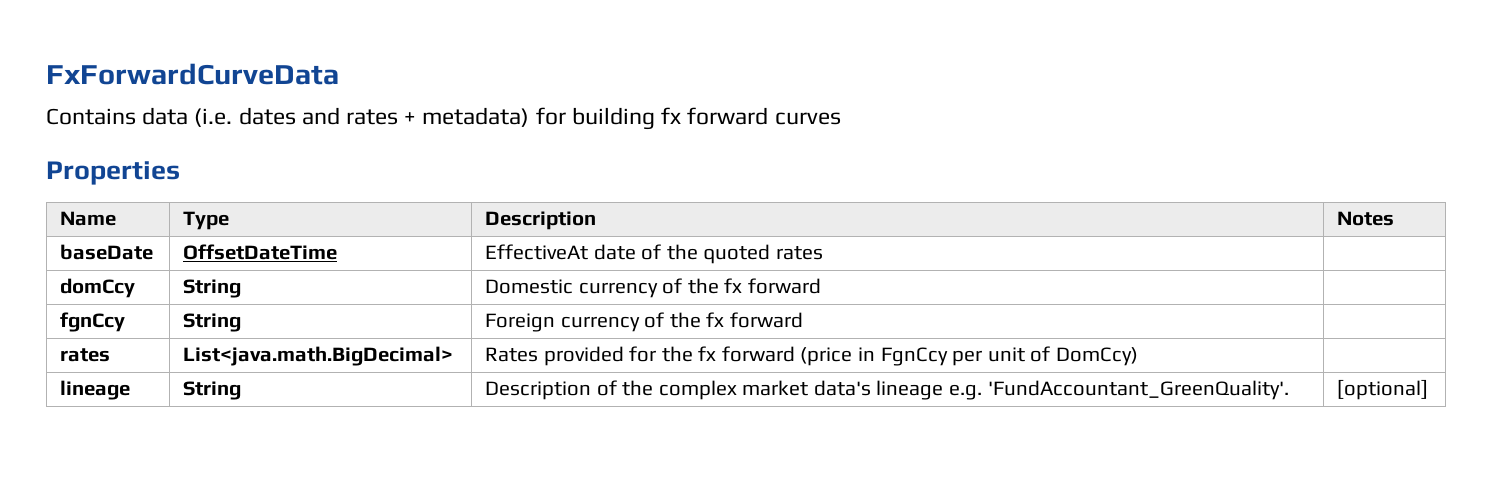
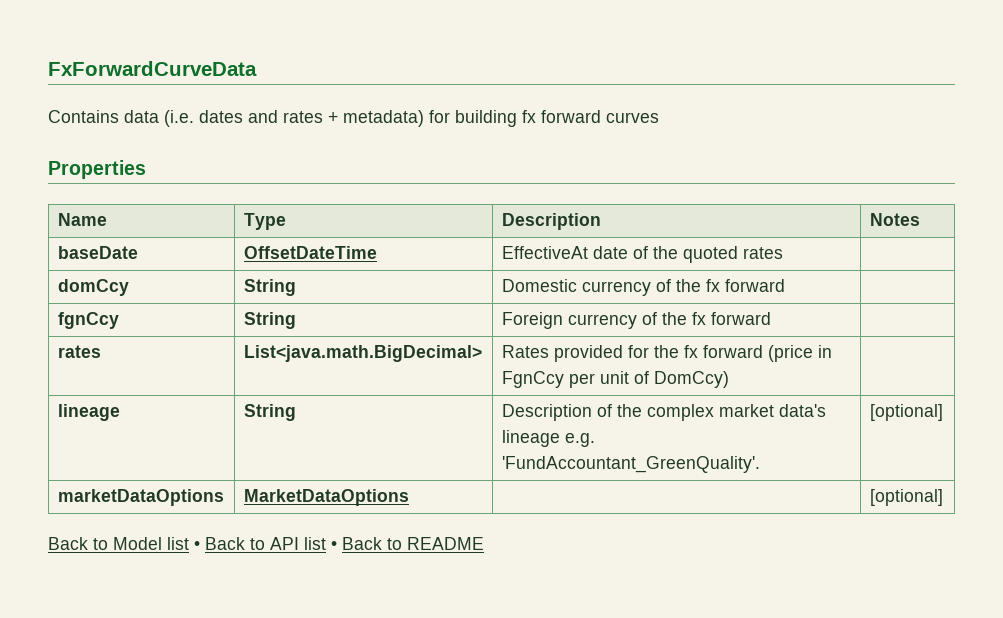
+ marketDataOptions | MarketDataOptions | | [optional]
+ Back to Model list • Back to API list • Back to README

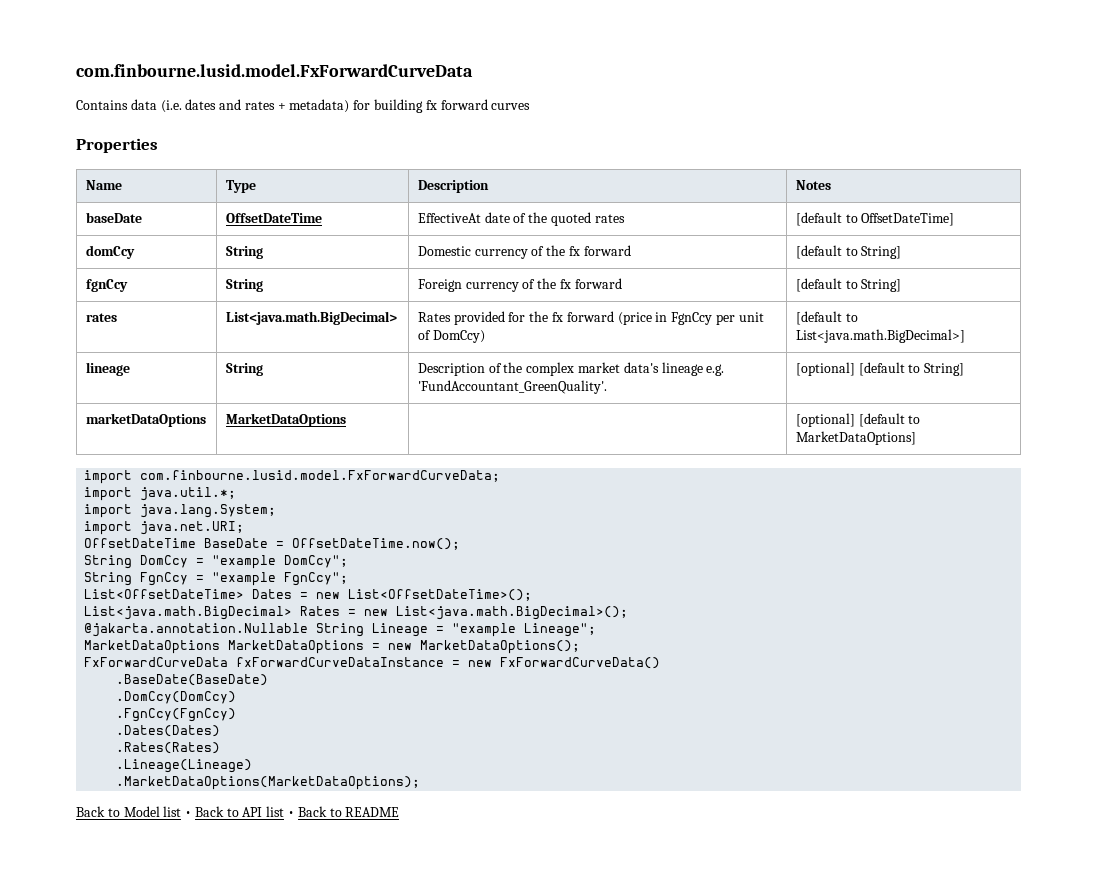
- FxForwardCurveData
+ com.finbourne.lusid.model.FxForwardCurveData
- baseDate | OffsetDateTime | EffectiveAt date of the quoted rates |
+ baseDate | OffsetDateTime | EffectiveAt date of the quoted rates | [default to OffsetDateTime]
- domCcy | String | Domestic currency of the fx forward |
+ domCcy | String | Domestic currency of the fx forward | [default to String]
- fgnCcy | String | Foreign currency of the fx forward |
+ fgnCcy | String | Foreign currency of the fx forward | [default to String]
- rates | List<java.math.BigDecimal> | Rates provided for the fx forward (price in FgnCcy per unit of DomCcy) |
+ rates | List<java.math.BigDecimal> | Rates provided for the fx forward (price in FgnCcy per unit of DomCcy) | [default to List<java.math.BigDecimal>]
- lineage | String | Description of the complex market data's lineage e.g. 'FundAccountant_GreenQuality'. | [optional]
+ lineage | String | Description of the complex market data's lineage e.g. 'FundAccountant_GreenQuality'. | [optional] [default to String]
- marketDataOptions | MarketDataOptions | | [optional]
+ marketDataOptions | MarketDataOptions | | [optional] [default to MarketDataOptions]
+ import com.finbourne.lusid.model.FxForwardCurveData;
+ import java.util.*;
+ import java.lang.System;
+ import java.net.URI;
+ OffsetDateTime BaseDate = OffsetDateTime.now();
+ String DomCcy = "example DomCcy";
+ String FgnCcy = "example FgnCcy";
+ List<OffsetDateTime> Dates = new List<OffsetDateTime>();
+ List<java.math.BigDecimal> Rates = new List<java.math.BigDecimal>();
+ @jakarta.annotation.Nullable String Lineage = "example Lineage";
+ MarketDataOptions MarketDataOptions = new MarketDataOptions();
+ FxForwardCurveData fxForwardCurveDataInstance = new FxForwardCurveData()
+ .BaseDate(BaseDate)
+ .DomCcy(DomCcy)
+ .FgnCcy(FgnCcy)
+ .Dates(Dates)
+ .Rates(Rates)
+ .Lineage(Lineage)
+ .MarketDataOptions(MarketDataOptions);

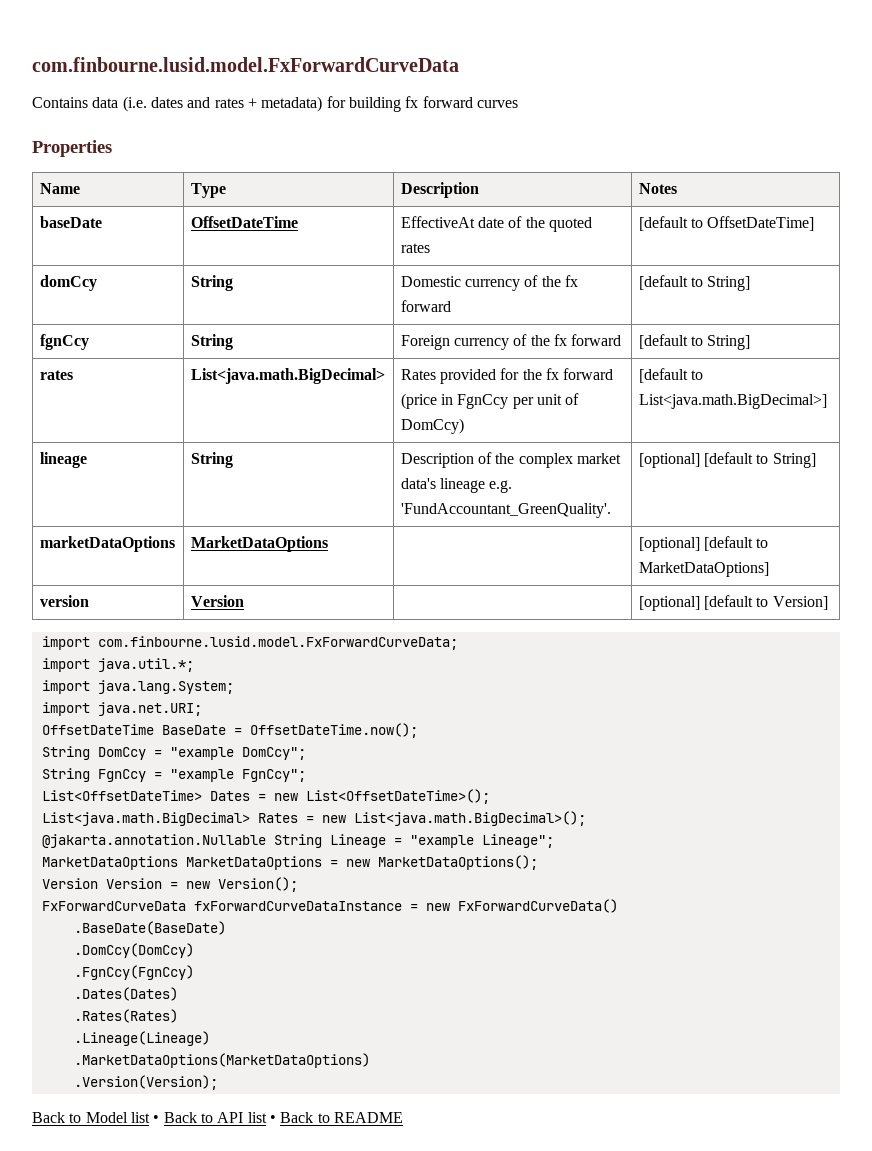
+ version | Version | | [optional] [default to Version]
+ Version Version = new Version();
- .MarketDataOptions(MarketDataOptions);
+ .MarketDataOptions(MarketDataOptions)
+ .Version(Version);

